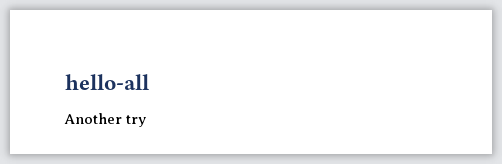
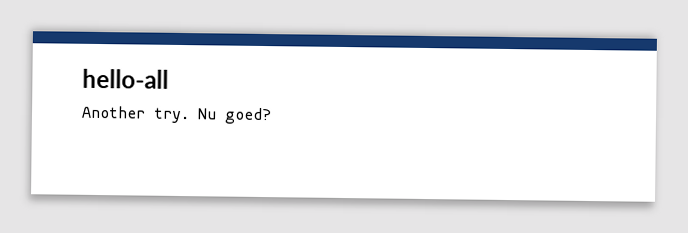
- Another try
+ Another try. Nu goed?

